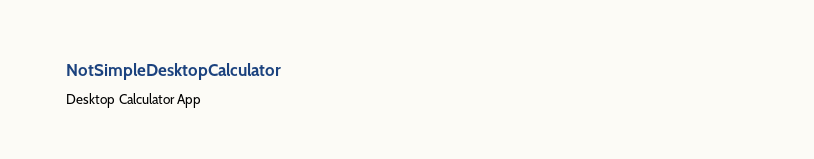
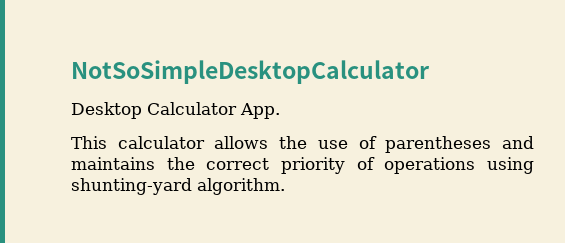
- NotSimpleDesktopCalculator
+ NotSoSimpleDesktopCalculator
- Desktop Calculator App
+ Desktop Calculator App.
+ Тhis calculator allows the use of parentheses and maintains the correct priority of operations using shunting-yard algorithm.

